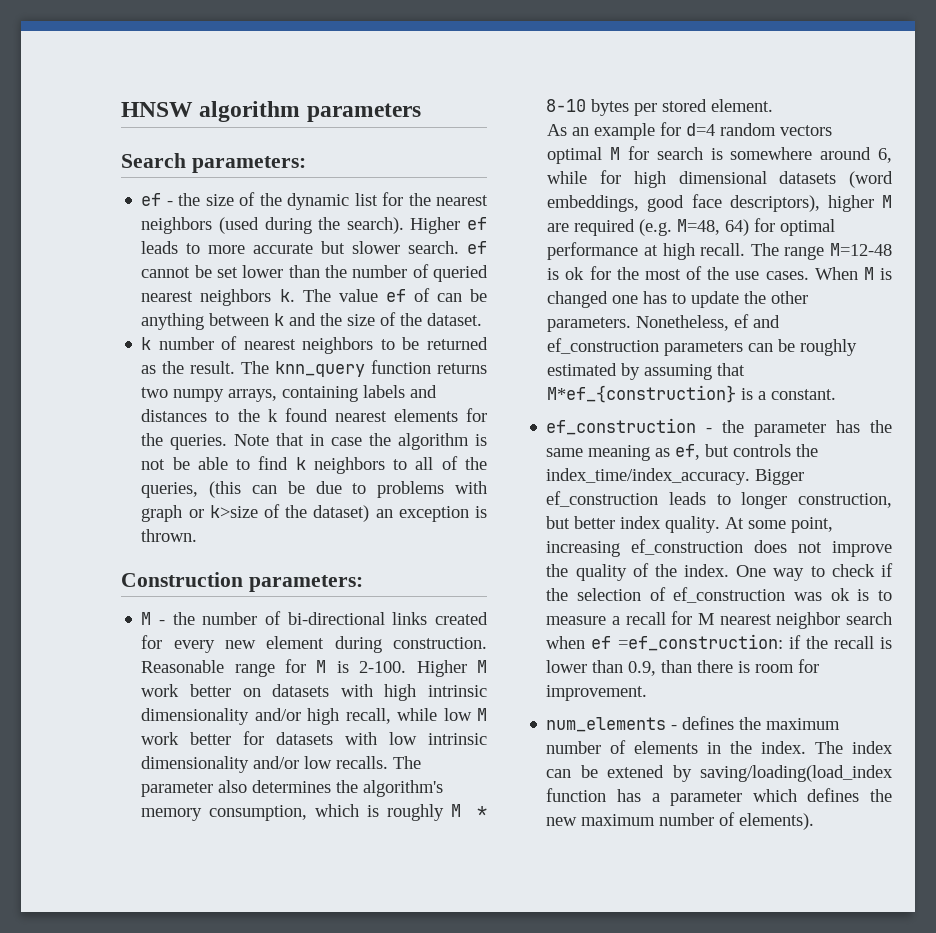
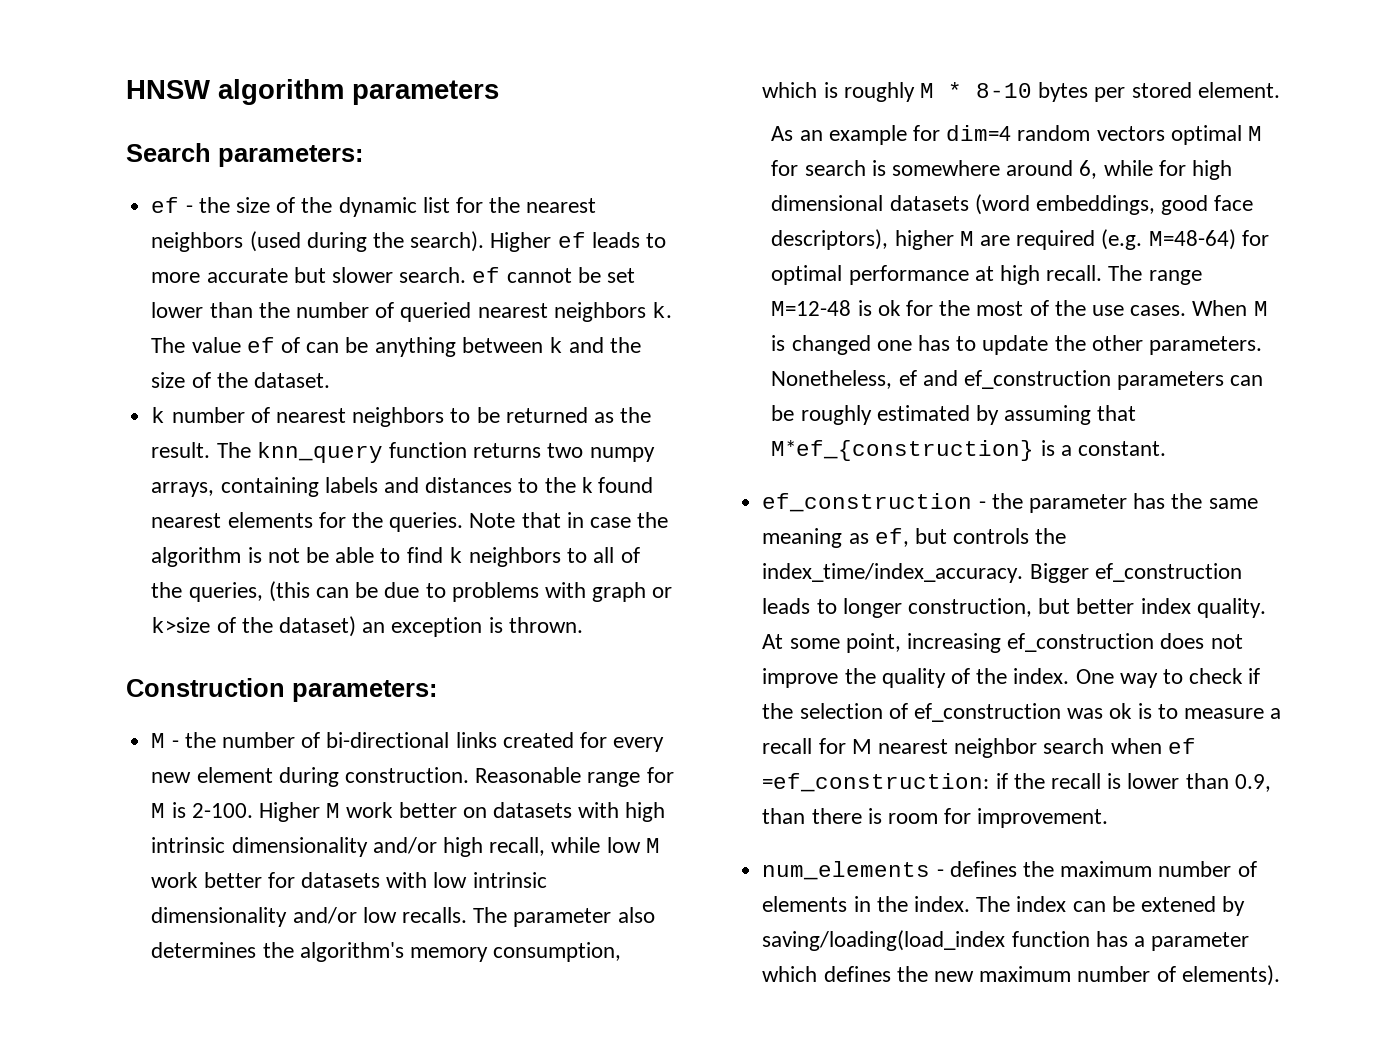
- As an example for d=4 random vectors optimal M for search is somewhere around 6, while for high dimensional datasets (word embeddings, good face descriptors), higher M are required (e.g. M=48, 64) for optimal performance at high recall.
+ As an example for dim=4 random vectors optimal M for search is somewhere around 6, while for high dimensional datasets (word embeddings, good face descriptors), higher M are required (e.g. M=48-64) for optimal performance at high recall.

